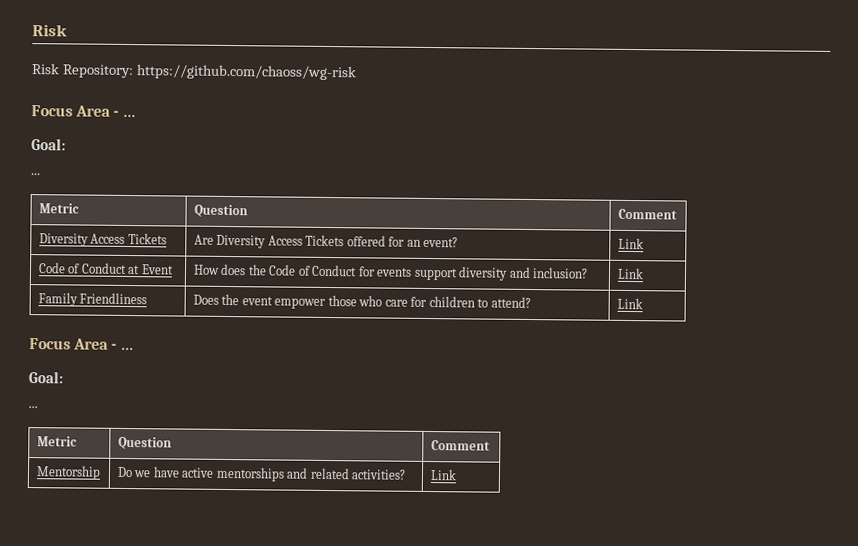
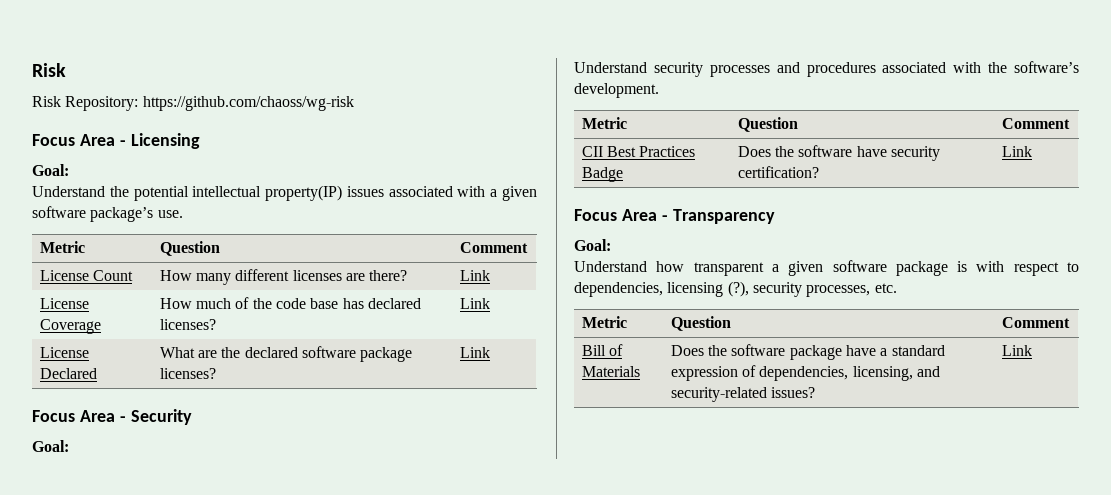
  Risk Repository: https://github.com/chaoss/wg-risk
- Focus Area - ...
+ Focus Area - Licensing
  Goal:
- ...
+ Understand the potential intellectual property(IP) issues associated with a given software package’s use.
  Metric | Question | Comment
- Diversity Access Tickets | Are Diversity Access Tickets offered for an event? | Link
- Code of Conduct at Event | How does the Code of Conduct for events support diversity and inclusion? | Link
- Family Friendliness | Does the event empower those who care for children to attend? | Link
- Focus Area - ...
+ License Count | How many different licenses are there? | Link
+ License Coverage | How much of the code base has declared licenses? | Link
+ License Declared | What are the declared software package licenses? | Link
+ Focus Area - Security
  Goal:
- ...
+ Understand security processes and procedures associated with the software’s development.
  Metric | Question | Comment
- Mentorship | Do we have active mentorships and related activities? | Link
+ CII Best Practices Badge | Does the software have security certification? | Link
+ Focus Area - Transparency
+ Goal:
+ Understand how transparent a given software package is with respect to dependencies, licensing (?), security processes, etc.
+ Metric | Question | Comment
+ Bill of Materials | Does the software package have a standard expression of dependencies, licensing, and security-related issues? | Link

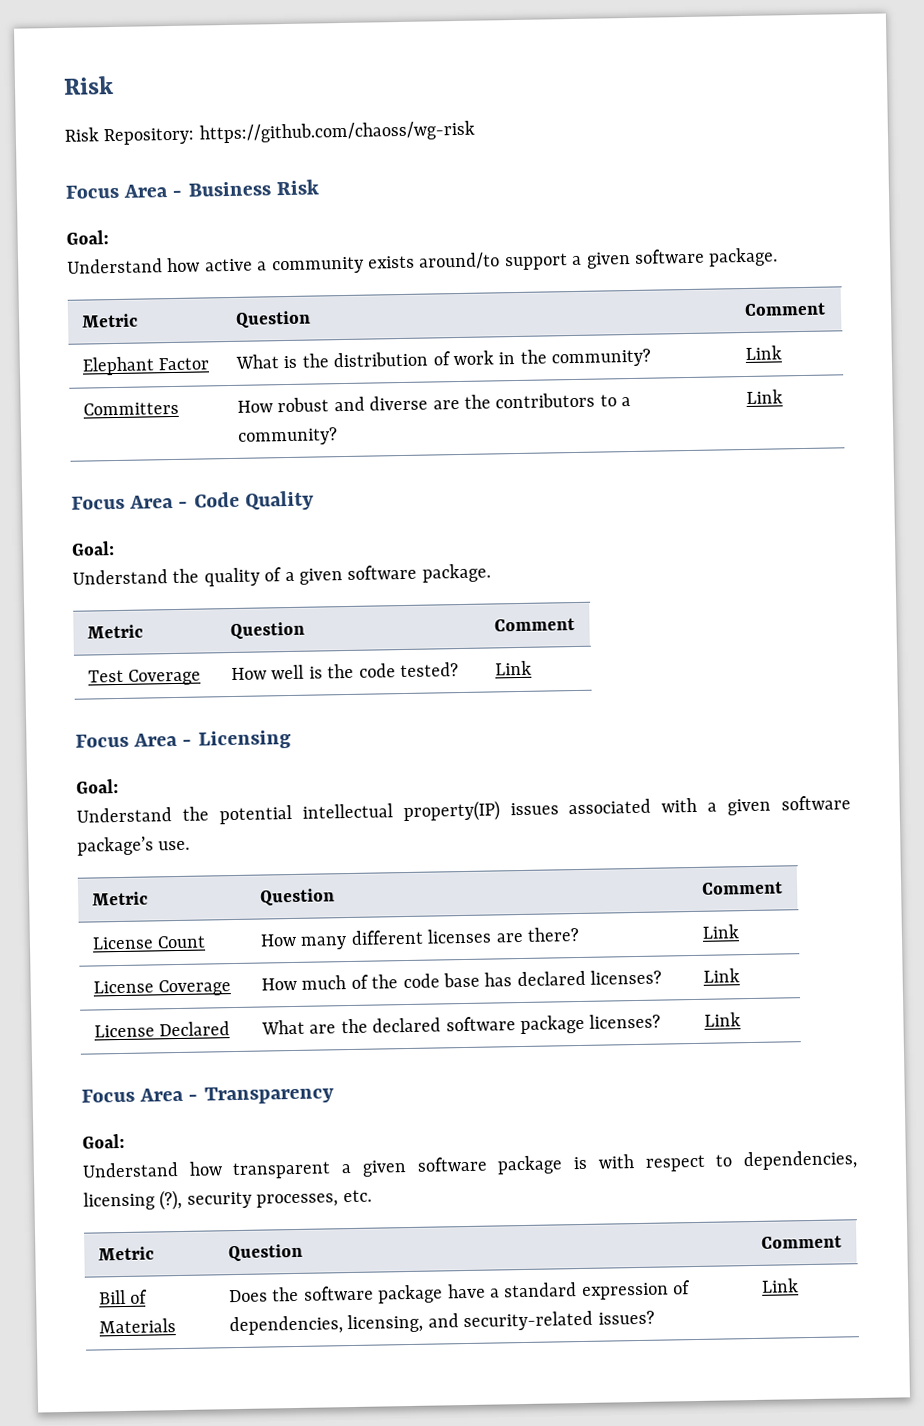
+ Focus Area - Business Risk
+ Goal:
+ Understand how active a community exists around/to support a given software package.
+ Metric | Question | Comment
+ Elephant Factor | What is the distribution of work in the community? | Link
+ Committers | How robust and diverse are the contributors to a community? | Link
+ Focus Area - Code Quality
+ Goal:
+ Understand the quality of a given software package.
+ Metric | Question | Comment
+ Test Coverage | How well is the code tested? | Link
- Focus Area - Security
- Goal:
- Understand security processes and procedures associated with the software’s development.
- Metric | Question | Comment
- CII Best Practices Badge | Does the software have security certification? | Link

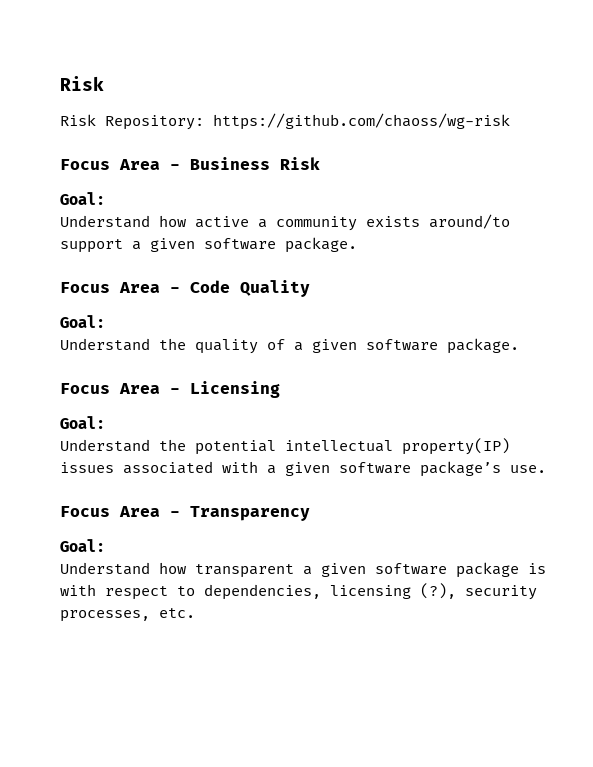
  Understand how active a community exists around/to support a given software package.
- Metric | Question | Comment
- Elephant Factor | What is the distribution of work in the community? | Link
- Committers | How robust and diverse are the contributors to a community? | Link
  Understand the quality of a given software package.
- Metric | Question | Comment
- Test Coverage | How well is the code tested? | Link
  Understand the potential intellectual property(IP) issues associated with a given software package’s use.
- Metric | Question | Comment
- License Count | How many different licenses are there? | Link
- License Coverage | How much of the code base has declared licenses? | Link
- License Declared | What are the declared software package licenses? | Link
  Understand how transparent a given software package is with respect to dependencies, licensing (?), security processes, etc.
- Metric | Question | Comment
- Bill of Materials | Does the software package have a standard expression of dependencies, licensing, and security-related issues? | Link

